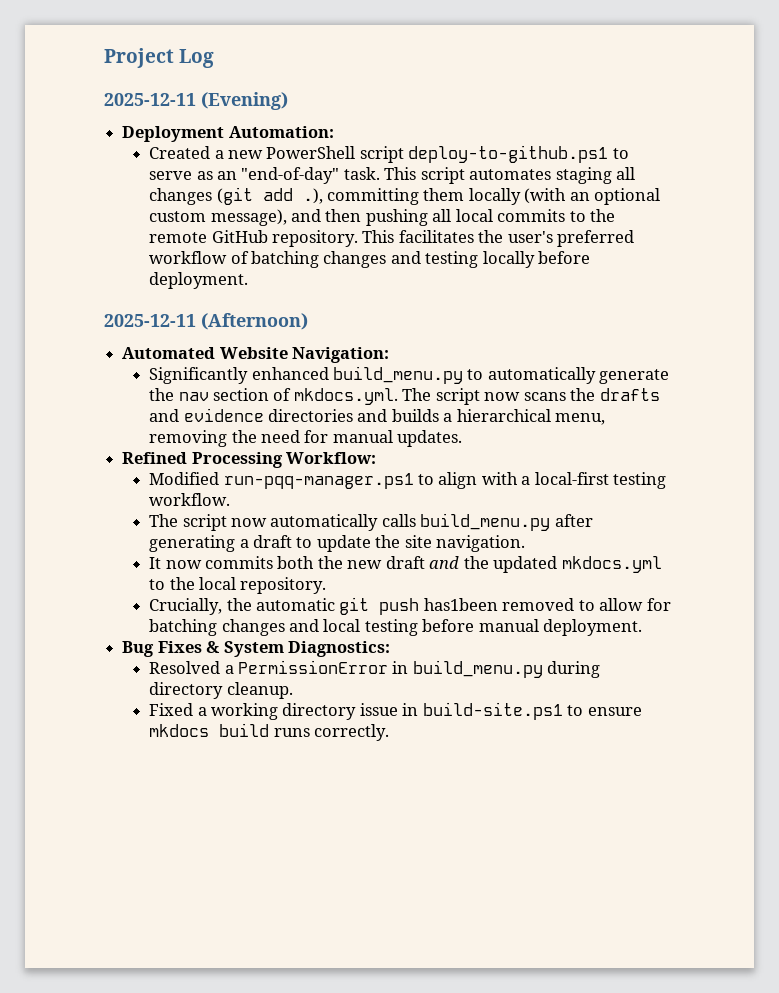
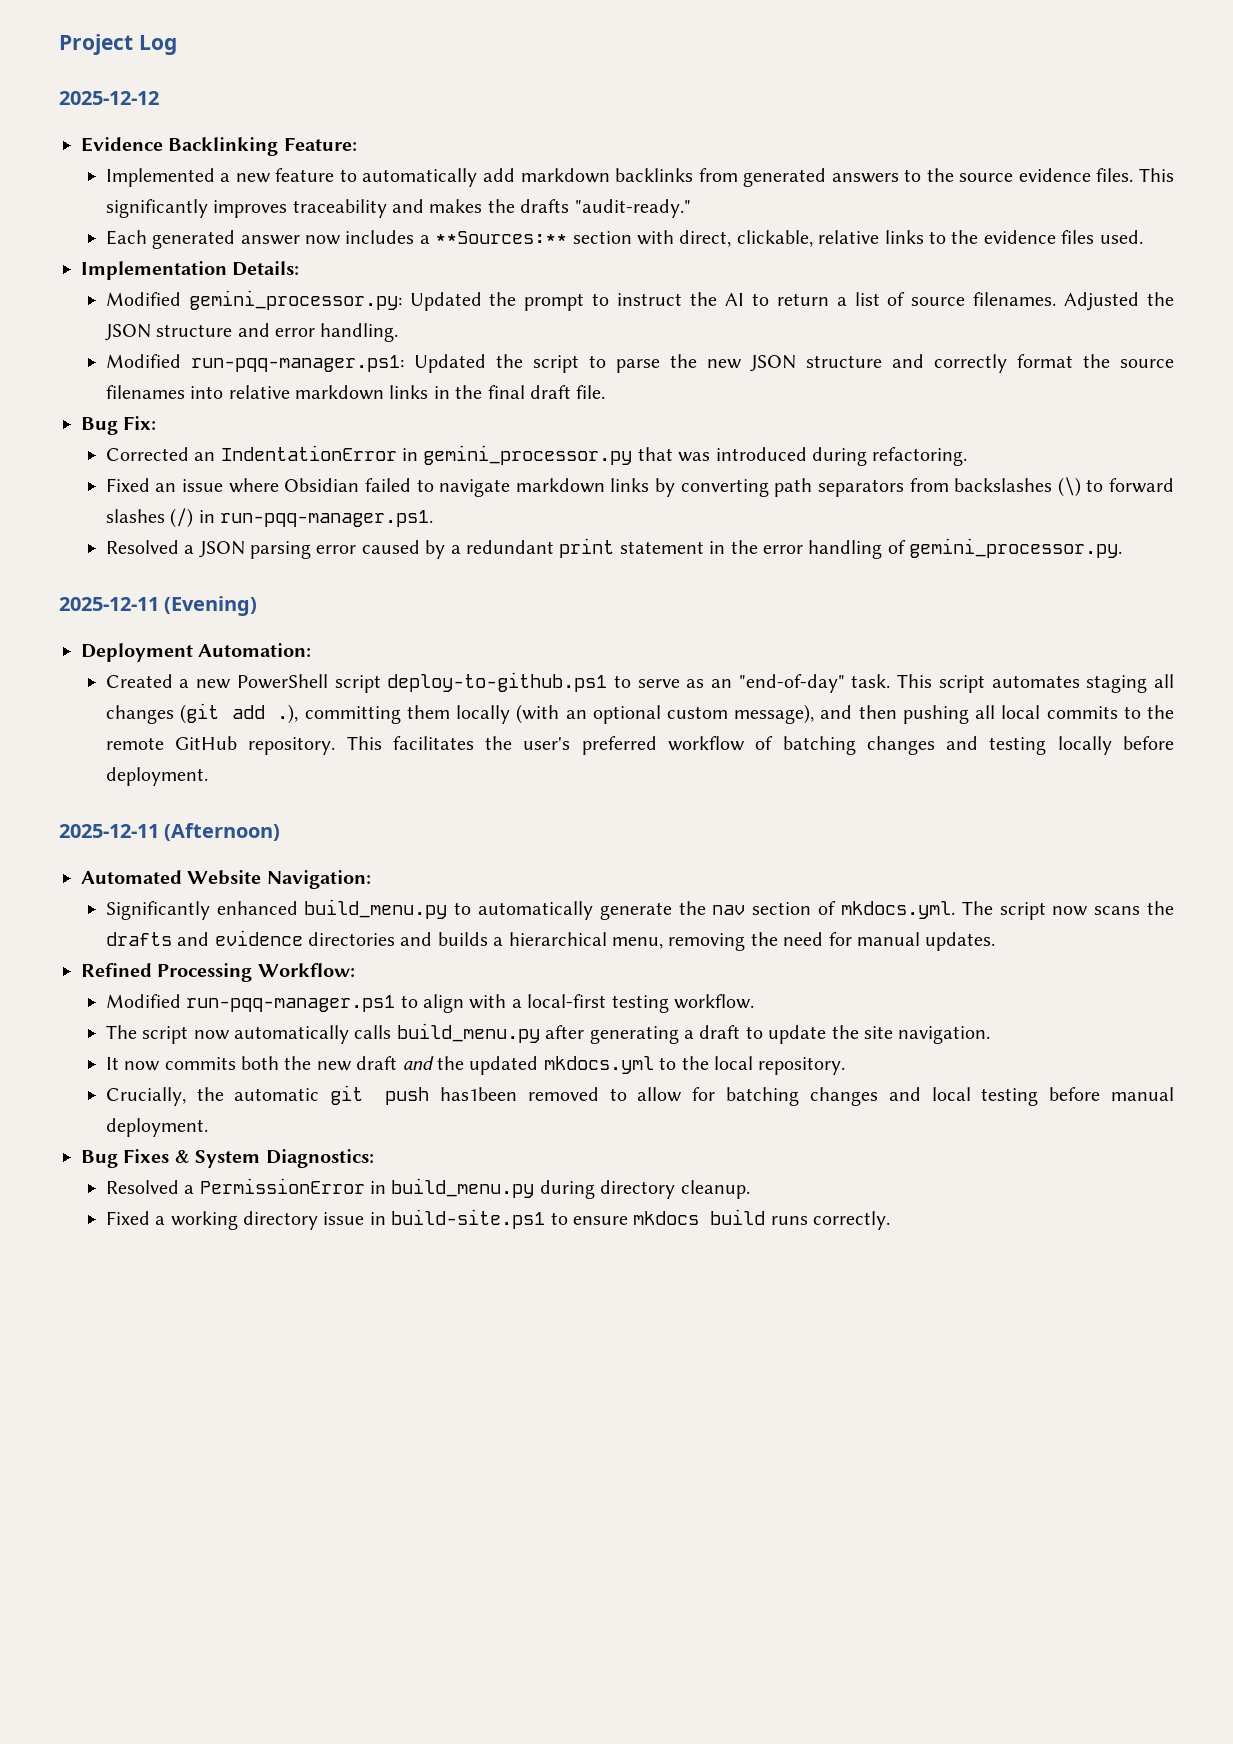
+ 2025-12-12
+ Evidence Backlinking Feature:
+ Implemented a new feature to automatically add markdown backlinks from generated answers to the source evidence files. This significantly improves traceability and makes the drafts "audit-ready."
+ Each generated answer now includes a **Sources:** section with direct, clickable, relative links to the evidence files used.
+ Implementation Details:
+ Modified gemini_processor.py: Updated the prompt to instruct the AI to return a list of source filenames. Adjusted the JSON structure and error handling.
+ Modified run-pqq-manager.ps1: Updated the script to parse the new JSON structure and correctly format the source filenames into relative markdown links in the final draft file.
+ Bug Fix:
+ Corrected an IndentationError in gemini_processor.py that was introduced during refactoring.
+ Fixed an issue where Obsidian failed to navigate markdown links by converting path separators from backslashes (\) to forward slashes (/) in run-pqq-manager.ps1.
+ Resolved a JSON parsing error caused by a redundant print statement in the error handling of gemini_processor.py.

